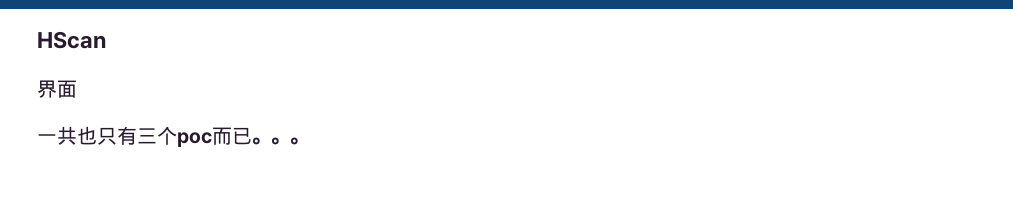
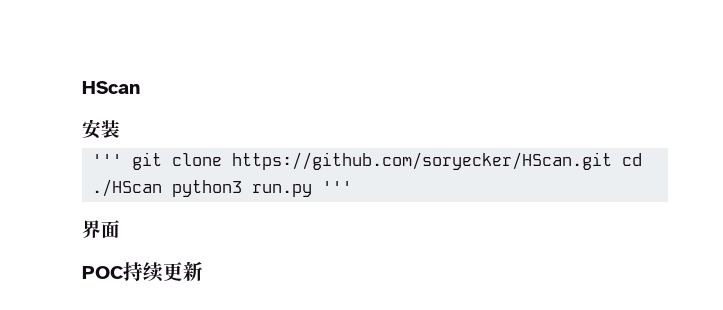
+ 安装
+ ''' git clone https://github.com/soryecker/HScan.git cd ./HScan python3 run.py '''
  界面
- 一共也只有三个poc而已。。。
+ POC持续更新

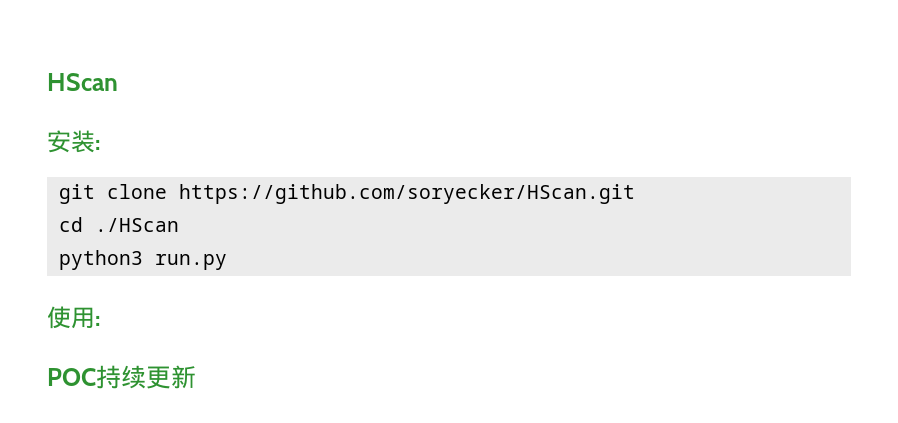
- 安装
- ''' git clone https://github.com/soryecker/HScan.git cd ./HScan python3 run.py '''
- 界面
+ 安装:
+ git clone https://github.com/soryecker/HScan.git
+ cd ./HScan
+ python3 run.py
+ 使用:

